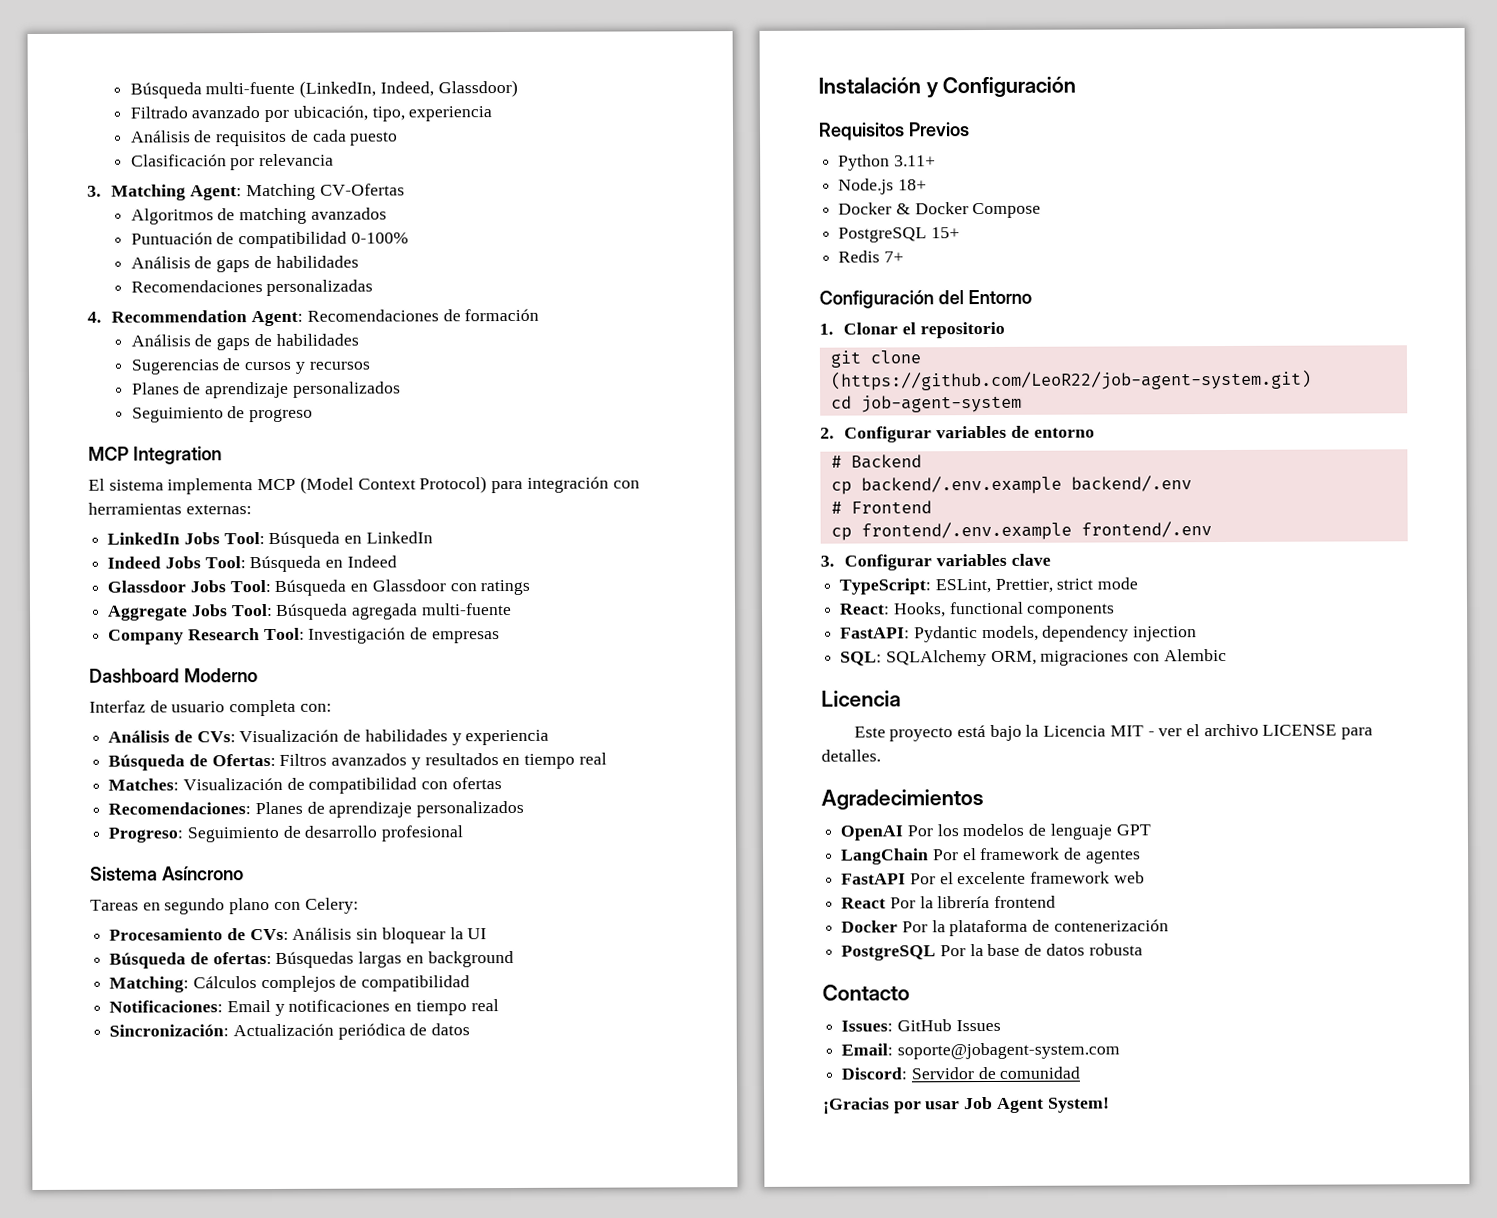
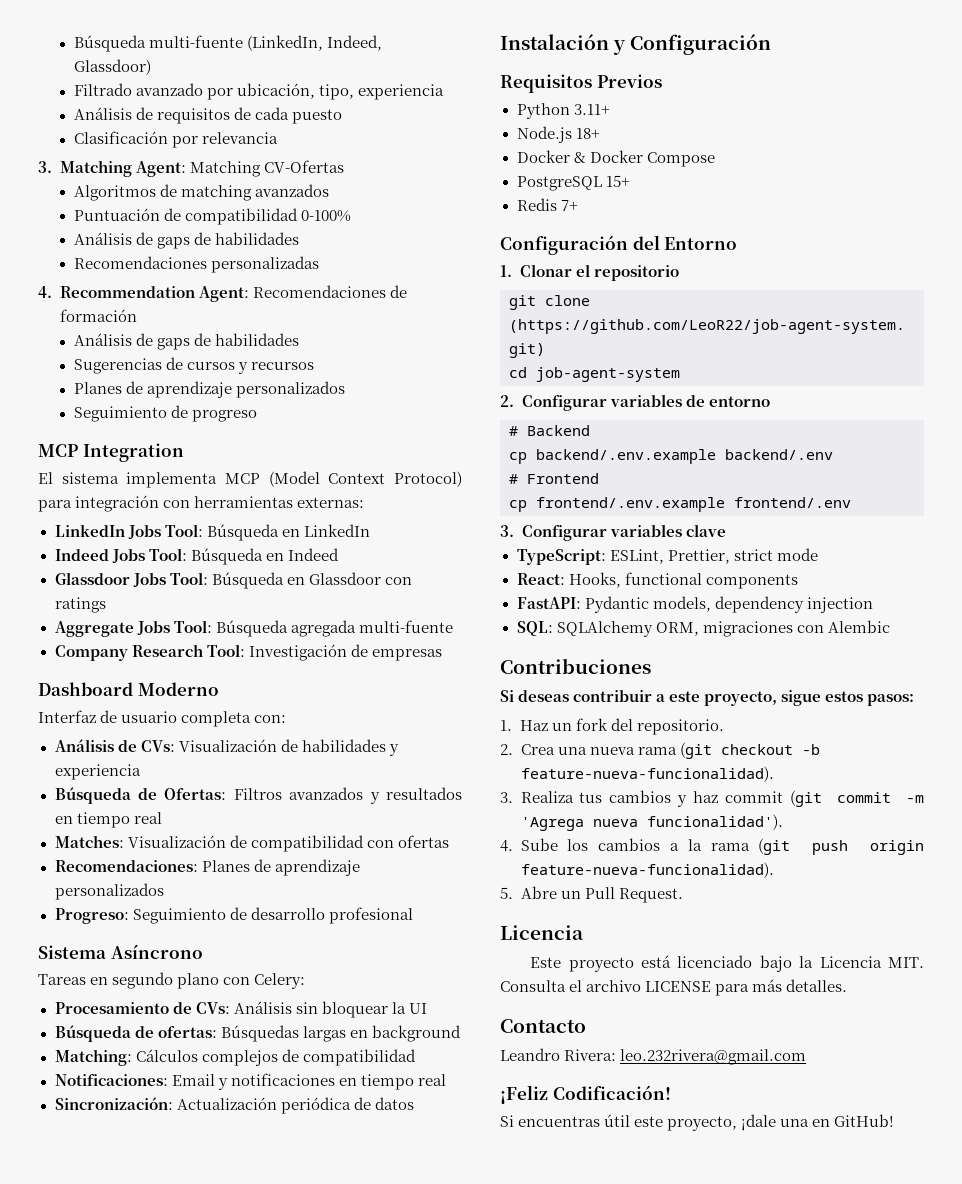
+ Contribuciones
+ Si deseas contribuir a este proyecto, sigue estos pasos:
+ 1. Haz un fork del repositorio.
+ 2. Crea una nueva rama (git checkout -b feature-nueva-funcionalidad).
+ 3. Realiza tus cambios y haz commit (git commit -m 'Agrega nueva funcionalidad').
+ 4. Sube los cambios a la rama (git push origin feature-nueva-funcionalidad).
+ 5. Abre un Pull Request.
- Este proyecto está bajo la Licencia MIT - ver el archivo LICENSE para detalles.
+ Este proyecto está licenciado bajo la Licencia MIT. Consulta el archivo LICENSE para más detalles.
- Agradecimientos
- OpenAI Por los modelos de lenguaje GPT
- LangChain Por el framework de agentes
- FastAPI Por el excelente framework web
- React Por la librería frontend
- Docker Por la plataforma de contenerización
- PostgreSQL Por la base de datos robusta
  Contacto
- Issues: GitHub Issues
- Email: soporte@jobagent-system.com
- Discord: Servidor de comunidad
- ¡Gracias por usar Job Agent System!
+ Leandro Rivera: leo.232rivera@gmail.com
+ ¡Feliz Codificación!
+ Si encuentras útil este proyecto, ¡dale una en GitHub!

